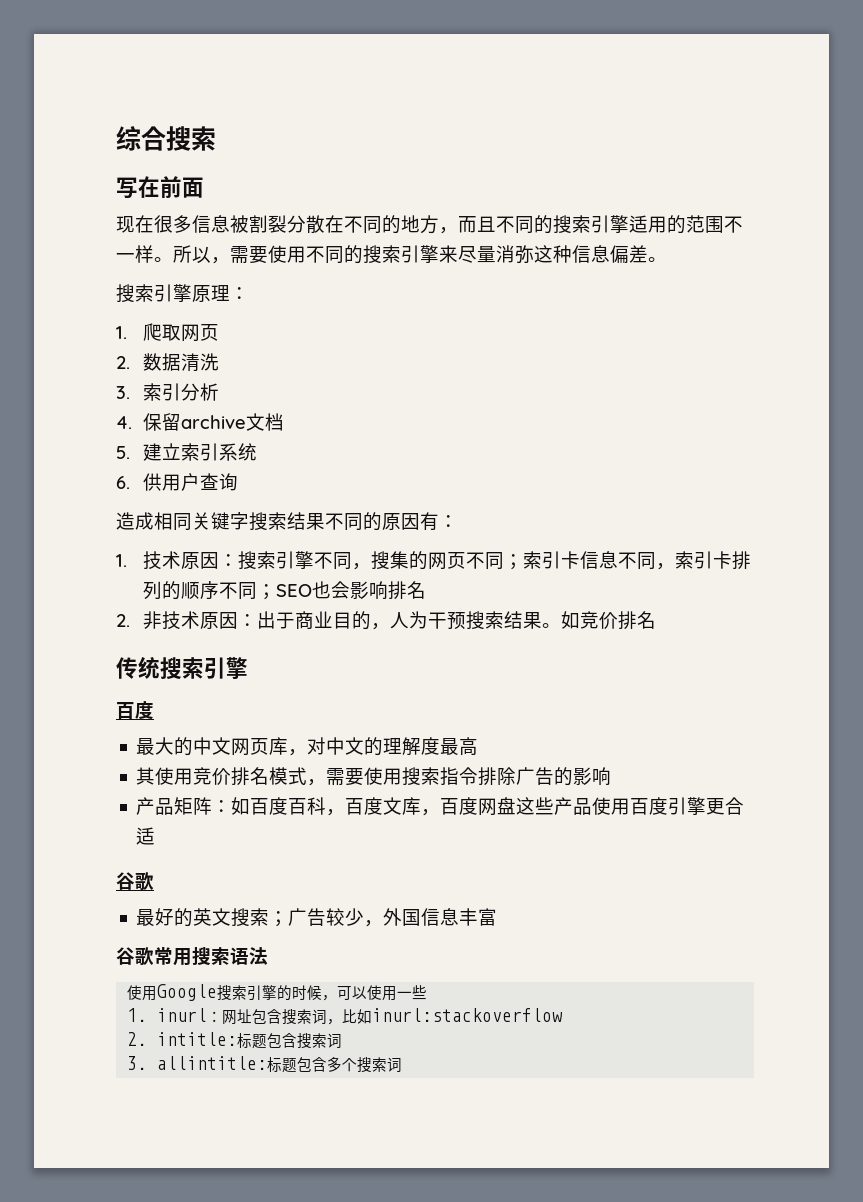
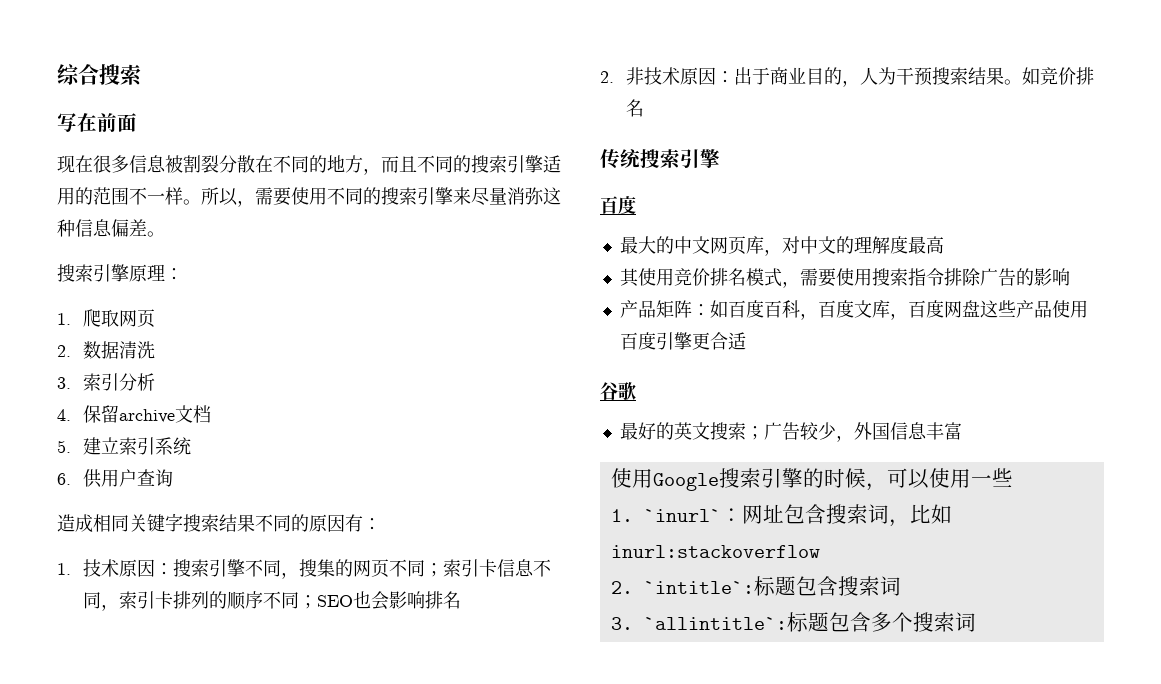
- 谷歌常用搜索语法
- 1. inurl：网址包含搜索词，比如inurl:stackoverflow
+ 1. `inurl`：网址包含搜索词，比如inurl:stackoverflow
- 2. intitle:标题包含搜索词
+ 2. `intitle`:标题包含搜索词
- 3. allintitle:标题包含多个搜索词
+ 3. `allintitle`:标题包含多个搜索词

